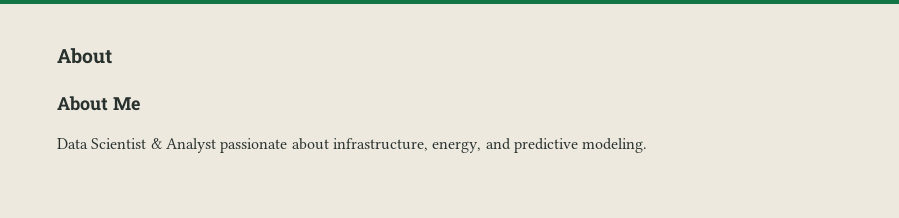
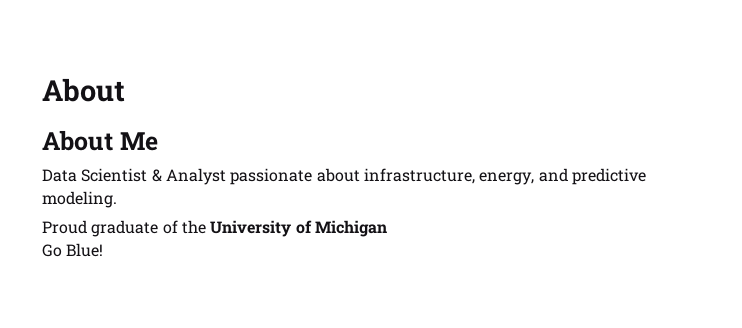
+ Proud graduate of the University of Michigan
+ Go Blue!

